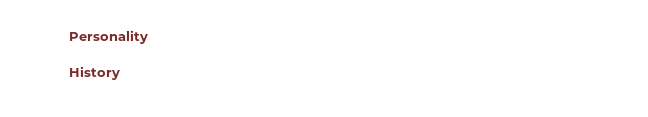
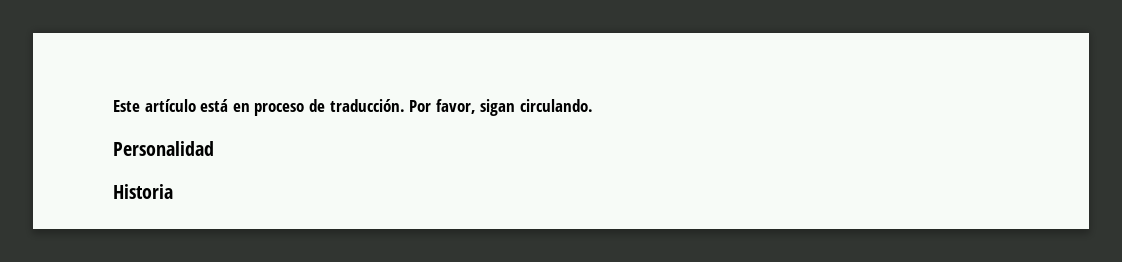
- Personality
- History
+ Este artículo está en proceso de traducción. Por favor, sigan circulando.
+ Personalidad
+ Historia

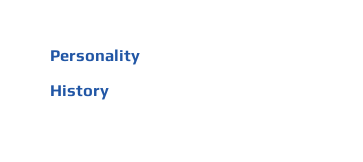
- Este artículo está en proceso de traducción. Por favor, sigan circulando.
- Personalidad
- Historia
+ Personality
+ History

